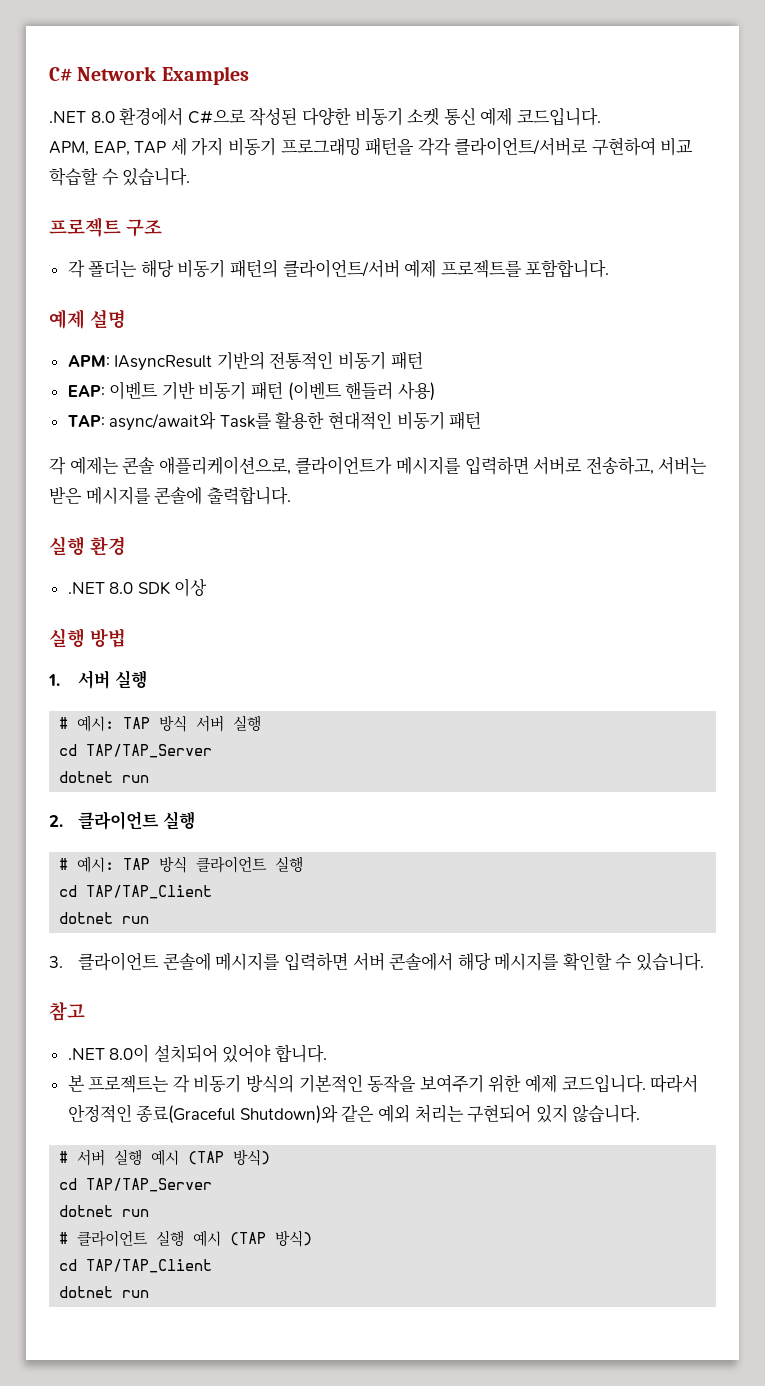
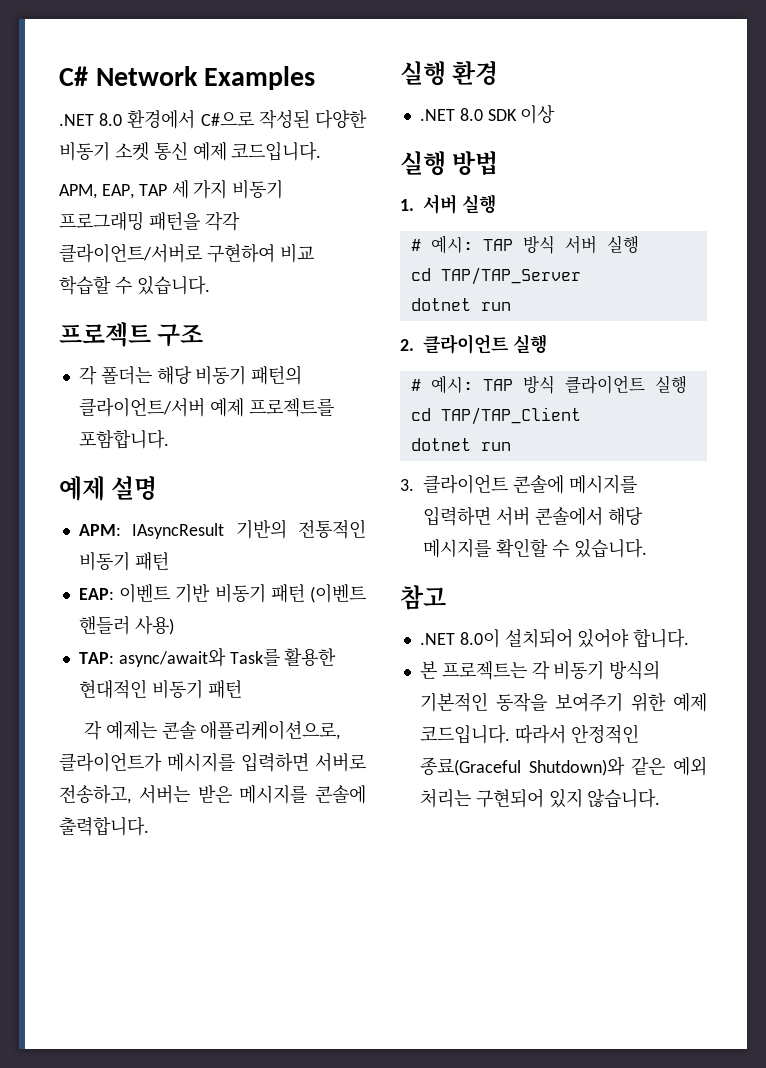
- # 서버 실행 예시 (TAP 방식)
- cd TAP/TAP_Server
- dotnet run
- # 클라이언트 실행 예시 (TAP 방식)
- cd TAP/TAP_Client
- dotnet run

